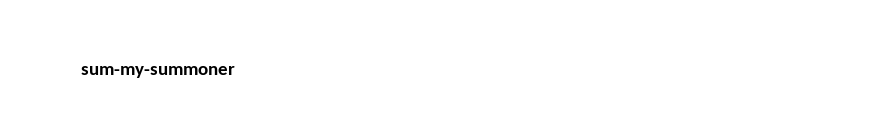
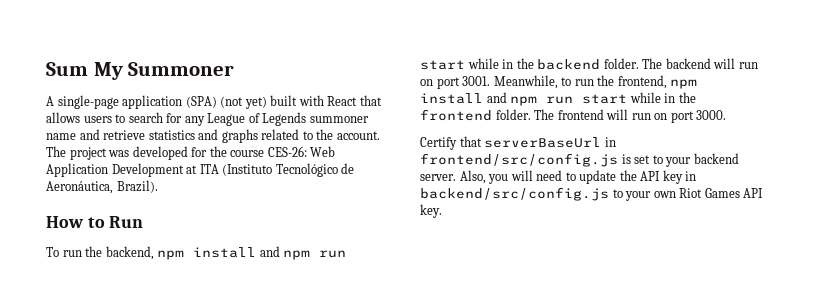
- sum-my-summoner
+ Sum My Summoner
+ A single-page application (SPA) (not yet) built with React that allows users to search for any League of Legends summoner name and retrieve statistics and graphs related to the account. The project was developed for the course CES-26: Web Application Development at ITA (Instituto Tecnológico de Aeronáutica, Brazil).
+ How to Run
+ To run the backend, npm install and npm run start while in the backend folder. The backend will run on port 3001. Meanwhile, to run the frontend, npm install and npm run start while in the frontend folder. The frontend will run on port 3000.
+ Certify that serverBaseUrl in frontend/src/config.js is set to your backend server. Also, you will need to update the API key in backend/src/config.js to your own Riot Games API key.

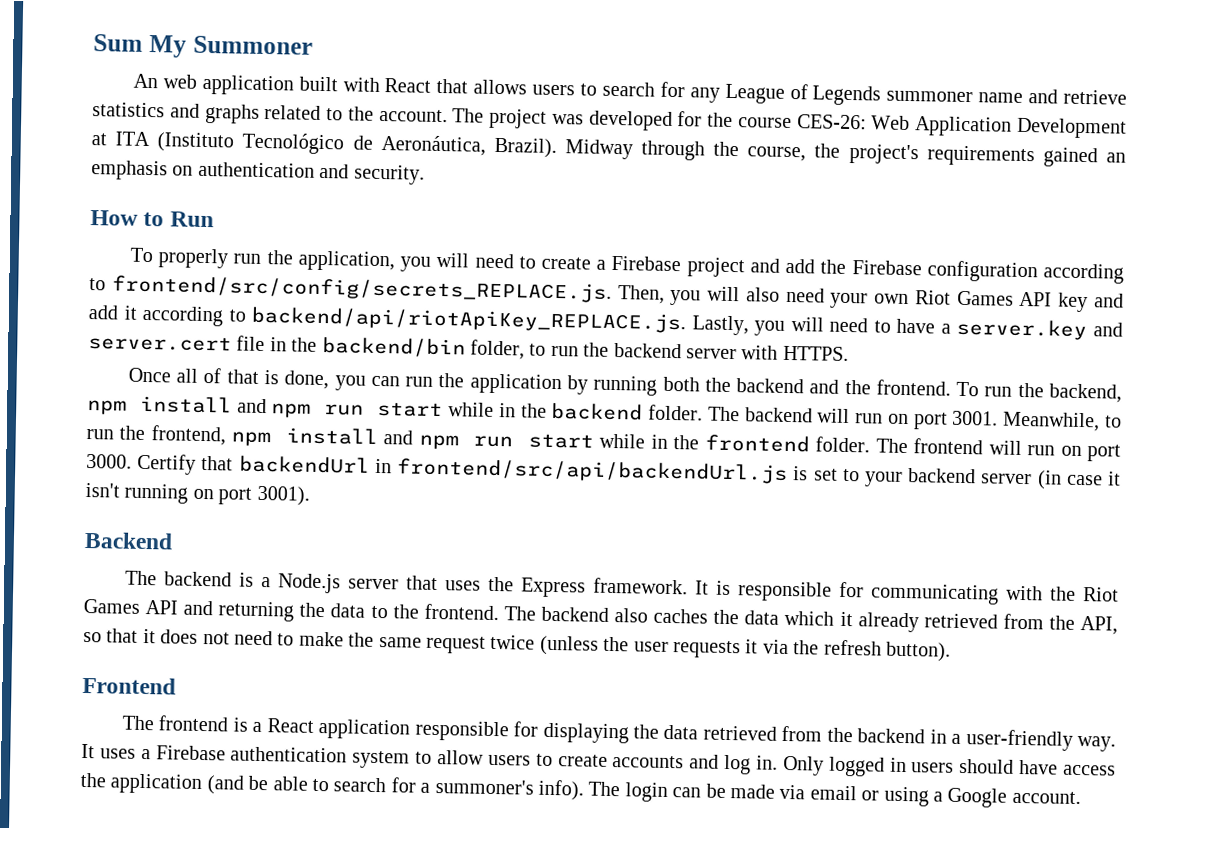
- A single-page application (SPA) (not yet) built with React that allows users to search for any League of Legends summoner name and retrieve statistics and graphs related to the account.
+ An web application built with React that allows users to search for any League of Legends summoner name and retrieve statistics and graphs related to the account.
- The project was developed for the course CES-26: Web Application Development at ITA (Instituto Tecnológico de Aeronáutica, Brazil).
+ The project was developed for the course CES-26: Web Application Development at ITA (Instituto Tecnológico de Aeronáutica, Brazil). Midway through the course, the project's requirements gained an emphasis on authentication and security.
  How to Run
- To run the backend, npm install and npm run start while in the backend folder.
+ To properly run the application, you will need to create a Firebase project and add the Firebase configuration according to frontend/src/config/secrets_REPLACE.js. Then, you will also need your own Riot Games API key and add it according to backend/api/riotApiKey_REPLACE.js. Lastly, you will need to have a server.key and server.cert file in the backend/bin folder, to run the backend server with HTTPS.
+ Once all of that is done, you can run the application by running both the backend and the frontend. To run the backend, npm install and npm run start while in the backend folder.
- The frontend will run on port 3000.
- Certify that serverBaseUrl in frontend/src/config.js is set to your backend server. Also, you will need to update the API key in backend/src/config.js to your own Riot Games API key.
+ The frontend will run on port 3000. Certify that backendUrl in frontend/src/api/backendUrl.js is set to your backend server (in case it isn't running on port 3001).
+ Backend
+ The backend is a Node.js server that uses the Express framework. It is responsible for communicating with the Riot Games API and returning the data to the frontend. The backend also caches the data which it already retrieved from the API, so that it does not need to make the same request twice (unless the user requests it via the refresh button).
+ Frontend
+ The frontend is a React application responsible for displaying the data retrieved from the backend in a user-friendly way. It uses a Firebase authentication system to allow users to create accounts and log in. Only logged in users should have access the application (and be able to search for a summoner's info). The login can be made via email or using a Google account.

